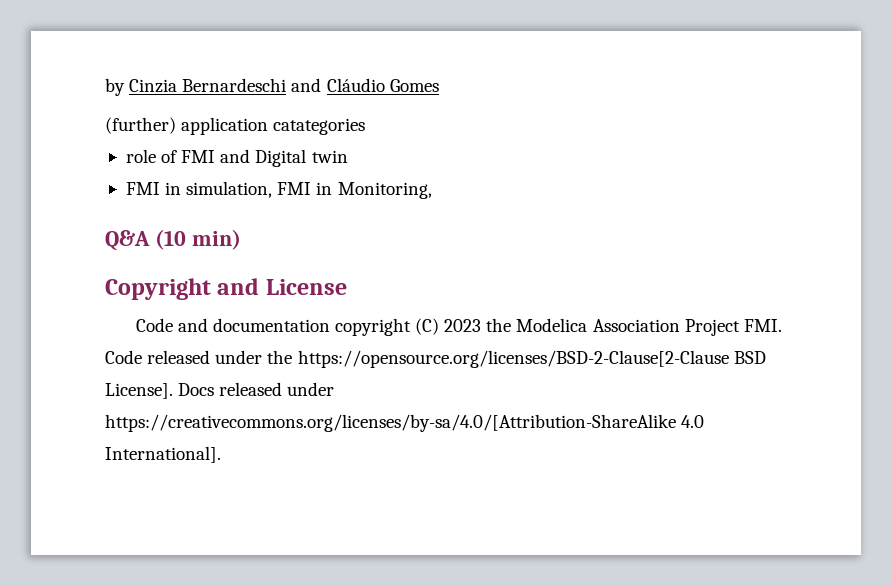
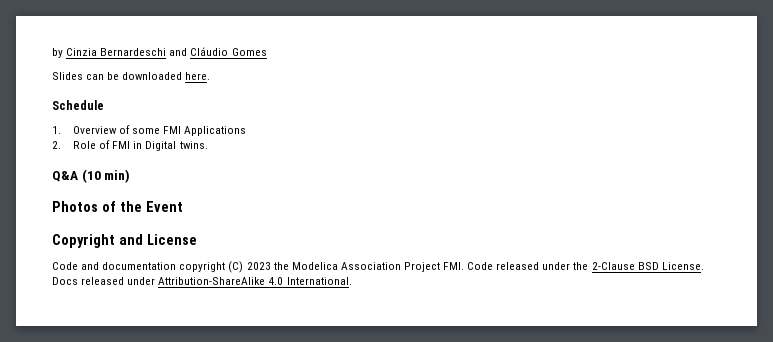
- (further) application catategories
- role of FMI and Digital twin
- FMI in simulation, FMI in Monitoring,
+ Slides can be downloaded here.
+ Schedule
+ 1. Overview of some FMI Applications
+ 2. Role of FMI in Digital twins.
+ Photos of the Event
- Code and documentation copyright (C) 2023 the Modelica Association Project FMI. Code released under the https://opensource.org/licenses/BSD-2-Clause[2-Clause BSD License]. Docs released under https://creativecommons.org/licenses/by-sa/4.0/[Attribution-ShareAlike 4.0 International].
+ Code and documentation copyright (C) 2023 the Modelica Association Project FMI. Code released under the 2-Clause BSD License. Docs released under Attribution-ShareAlike 4.0 International.

